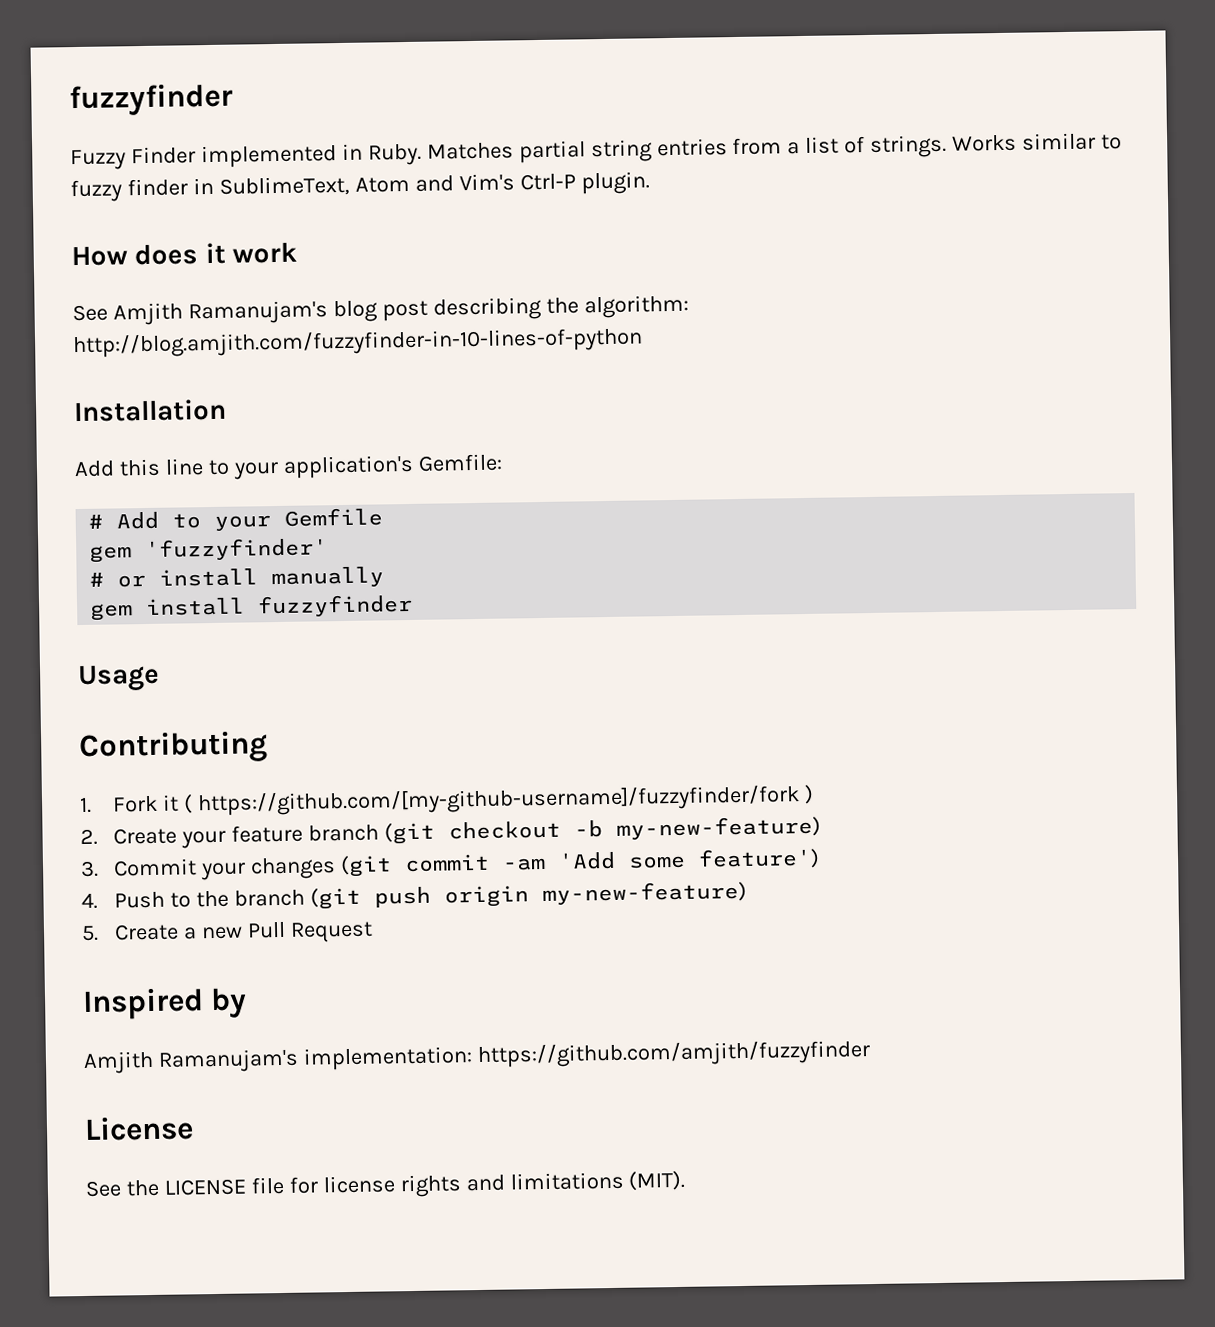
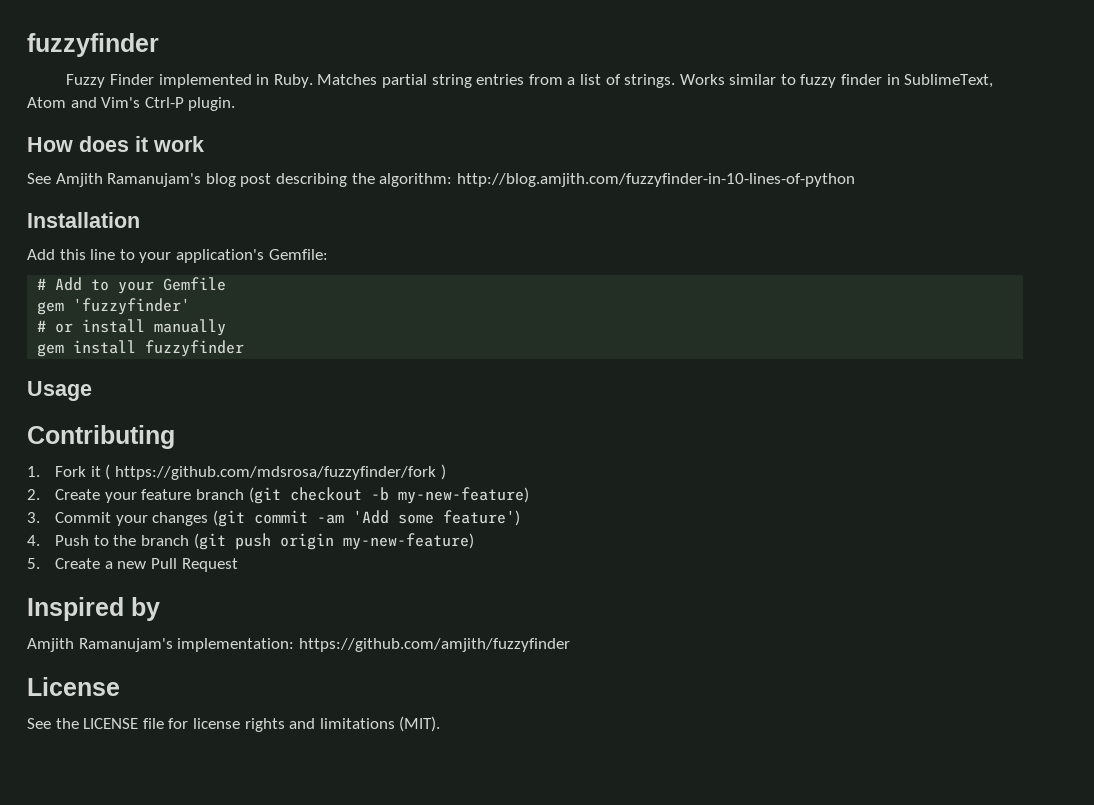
- 1. Fork it ( https://github.com/[my-github-username]/fuzzyfinder/fork )
+ 1. Fork it ( https://github.com/mdsrosa/fuzzyfinder/fork )

